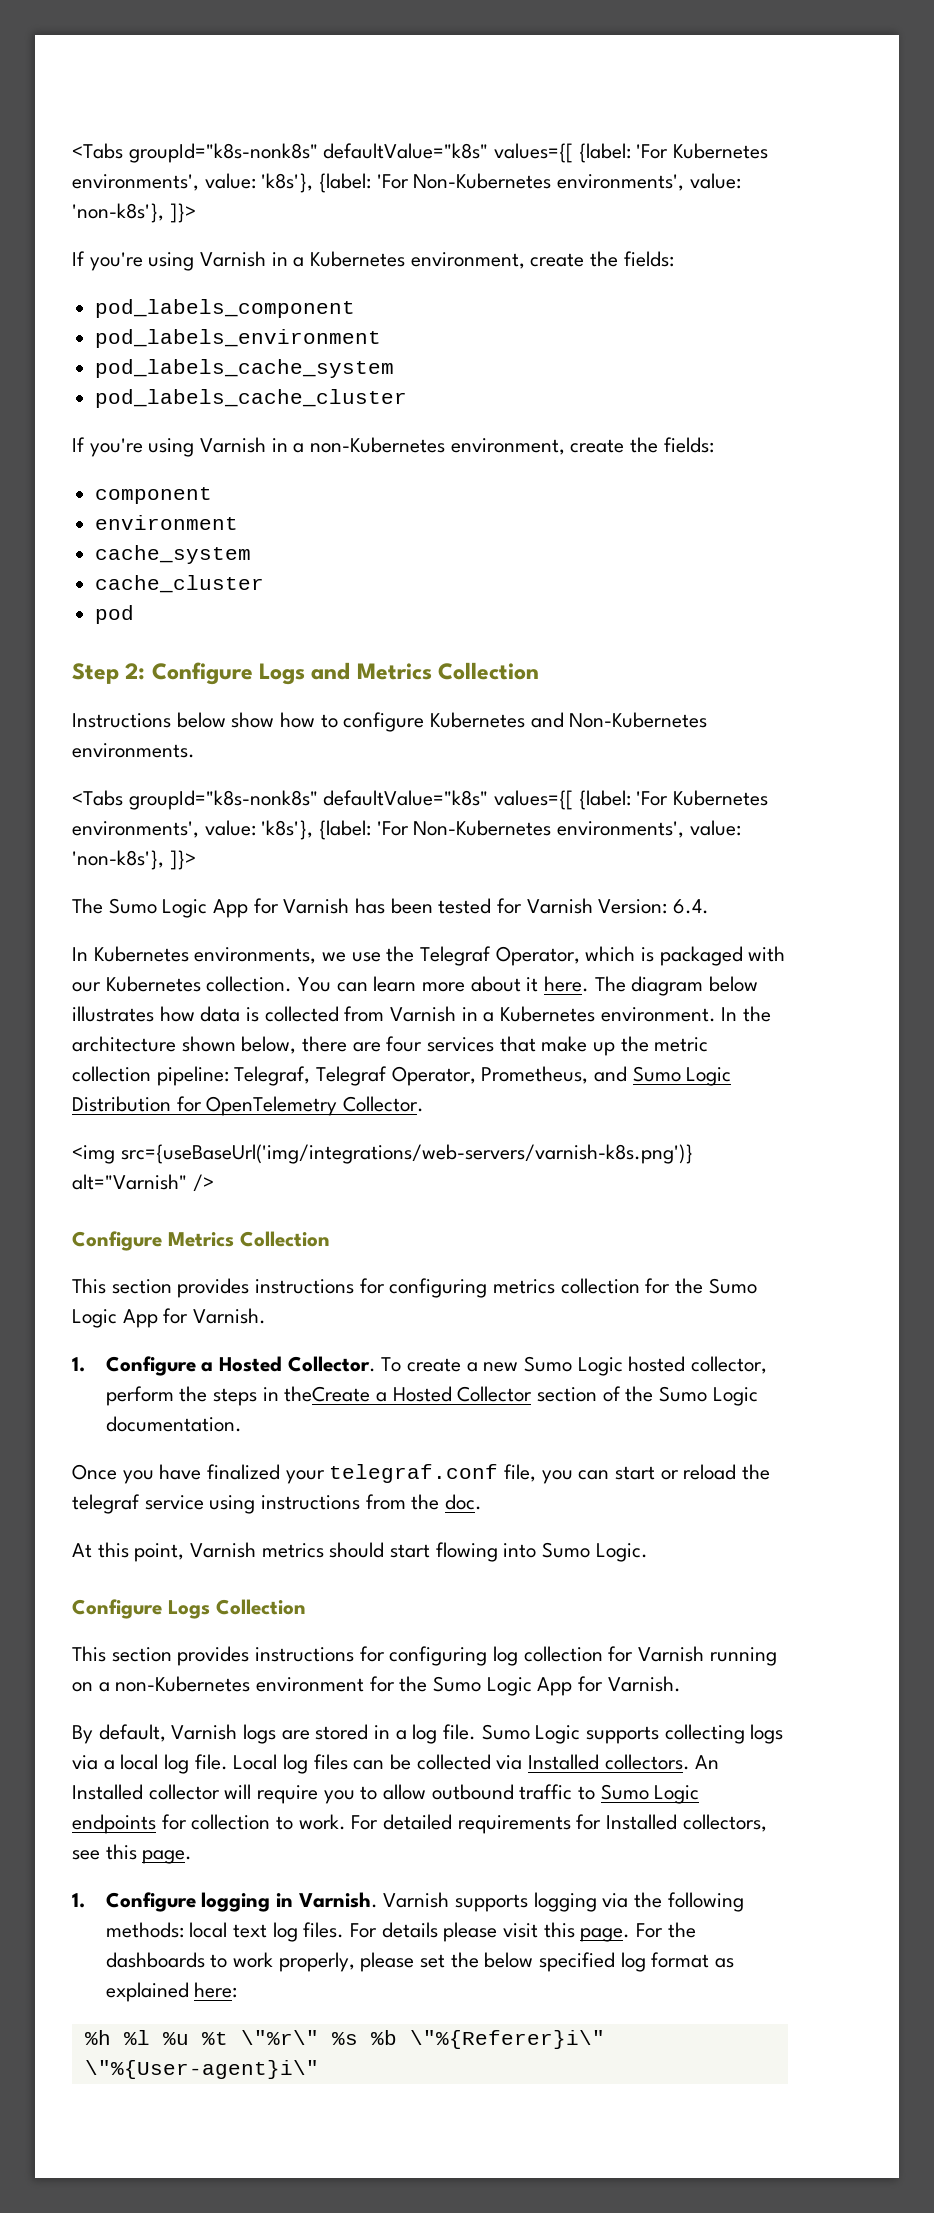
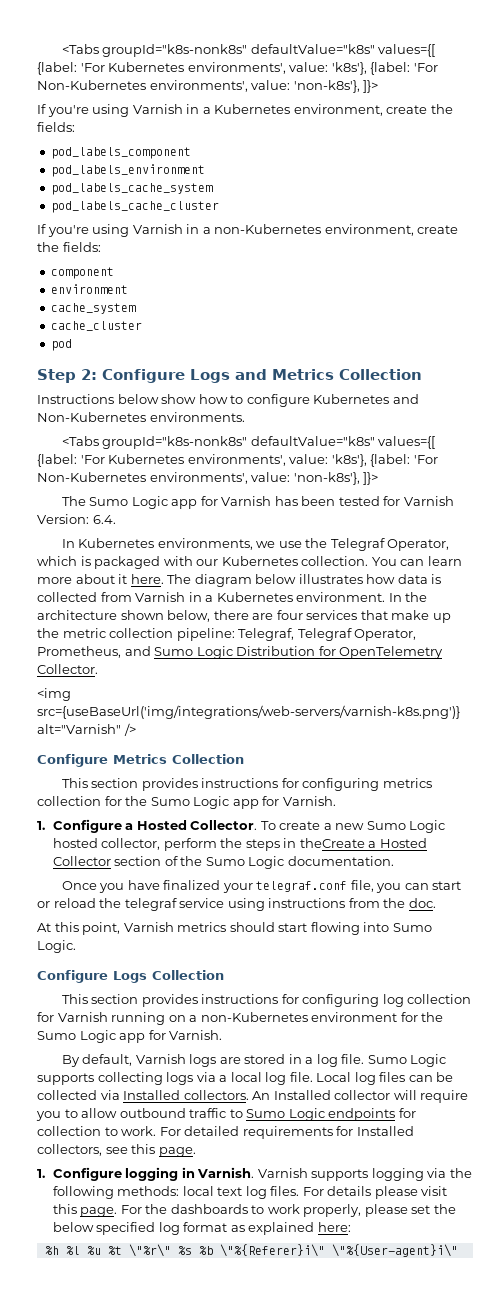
- The Sumo Logic App for Varnish has been tested for Varnish Version: 6.4.
+ The Sumo Logic app for Varnish has been tested for Varnish Version: 6.4.
- This section provides instructions for configuring metrics collection for the Sumo Logic App for Varnish.
+ This section provides instructions for configuring metrics collection for the Sumo Logic app for Varnish.
- This section provides instructions for configuring log collection for Varnish running on a non-Kubernetes environment for the Sumo Logic App for Varnish.
+ This section provides instructions for configuring log collection for Varnish running on a non-Kubernetes environment for the Sumo Logic app for Varnish.

